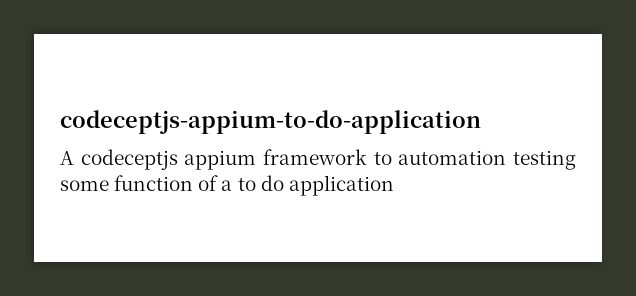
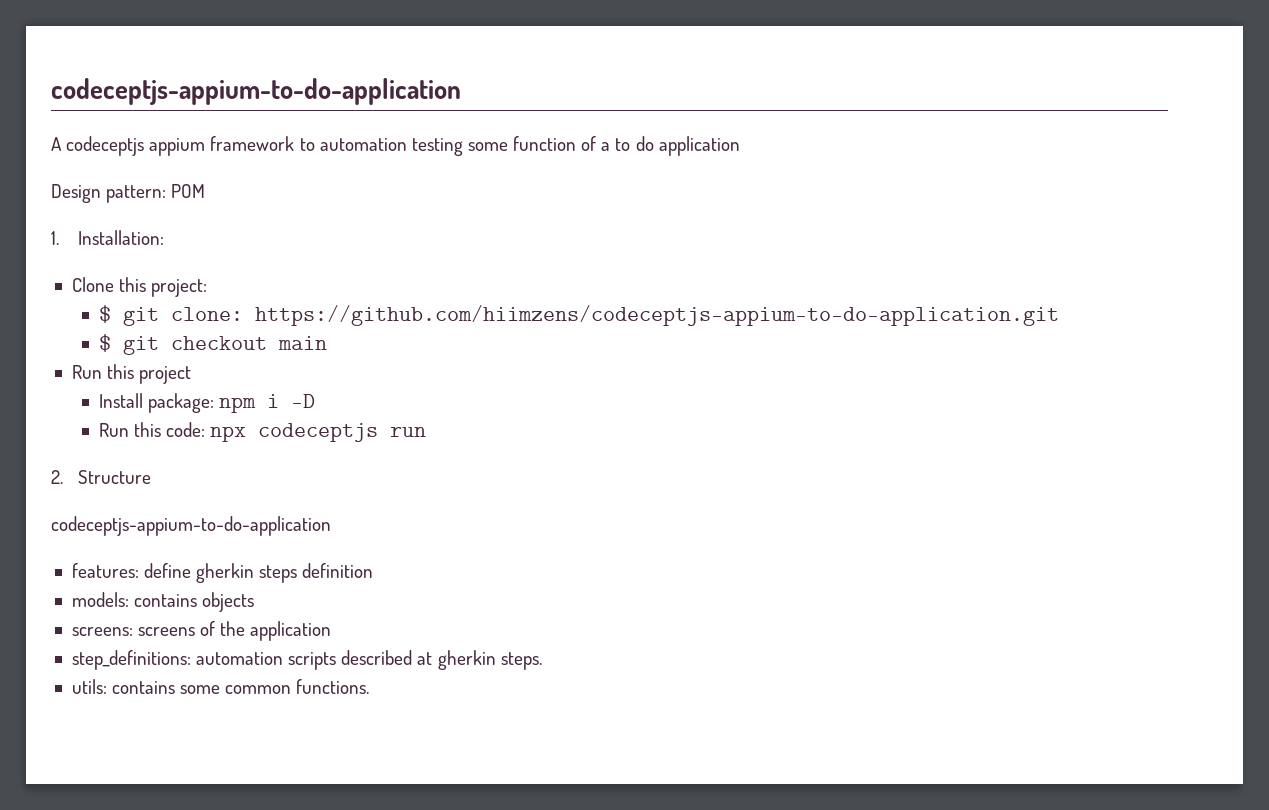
+ Design pattern: POM
+ 1. Installation:
+ Clone this project:
+ $ git clone: https://github.com/hiimzens/codeceptjs-appium-to-do-application.git
+ $ git checkout main
+ Run this project
+ Install package: npm i -D
+ Run this code: npx codeceptjs run
+ 2. Structure
+ codeceptjs-appium-to-do-application
+ features: define gherkin steps definition
+ models: contains objects
+ screens: screens of the application
+ step_definitions: automation scripts described at gherkin steps.
+ utils: contains some common functions.

